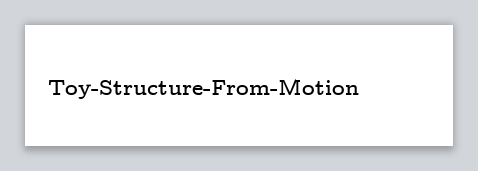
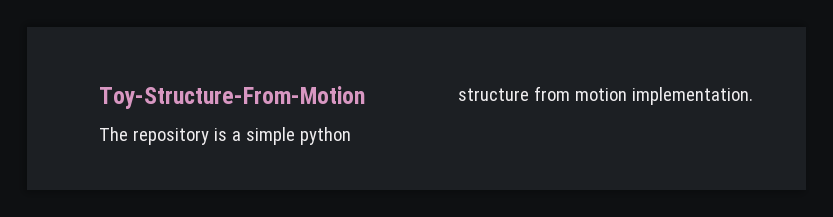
+ The repository is a simple python structure from motion implementation.

